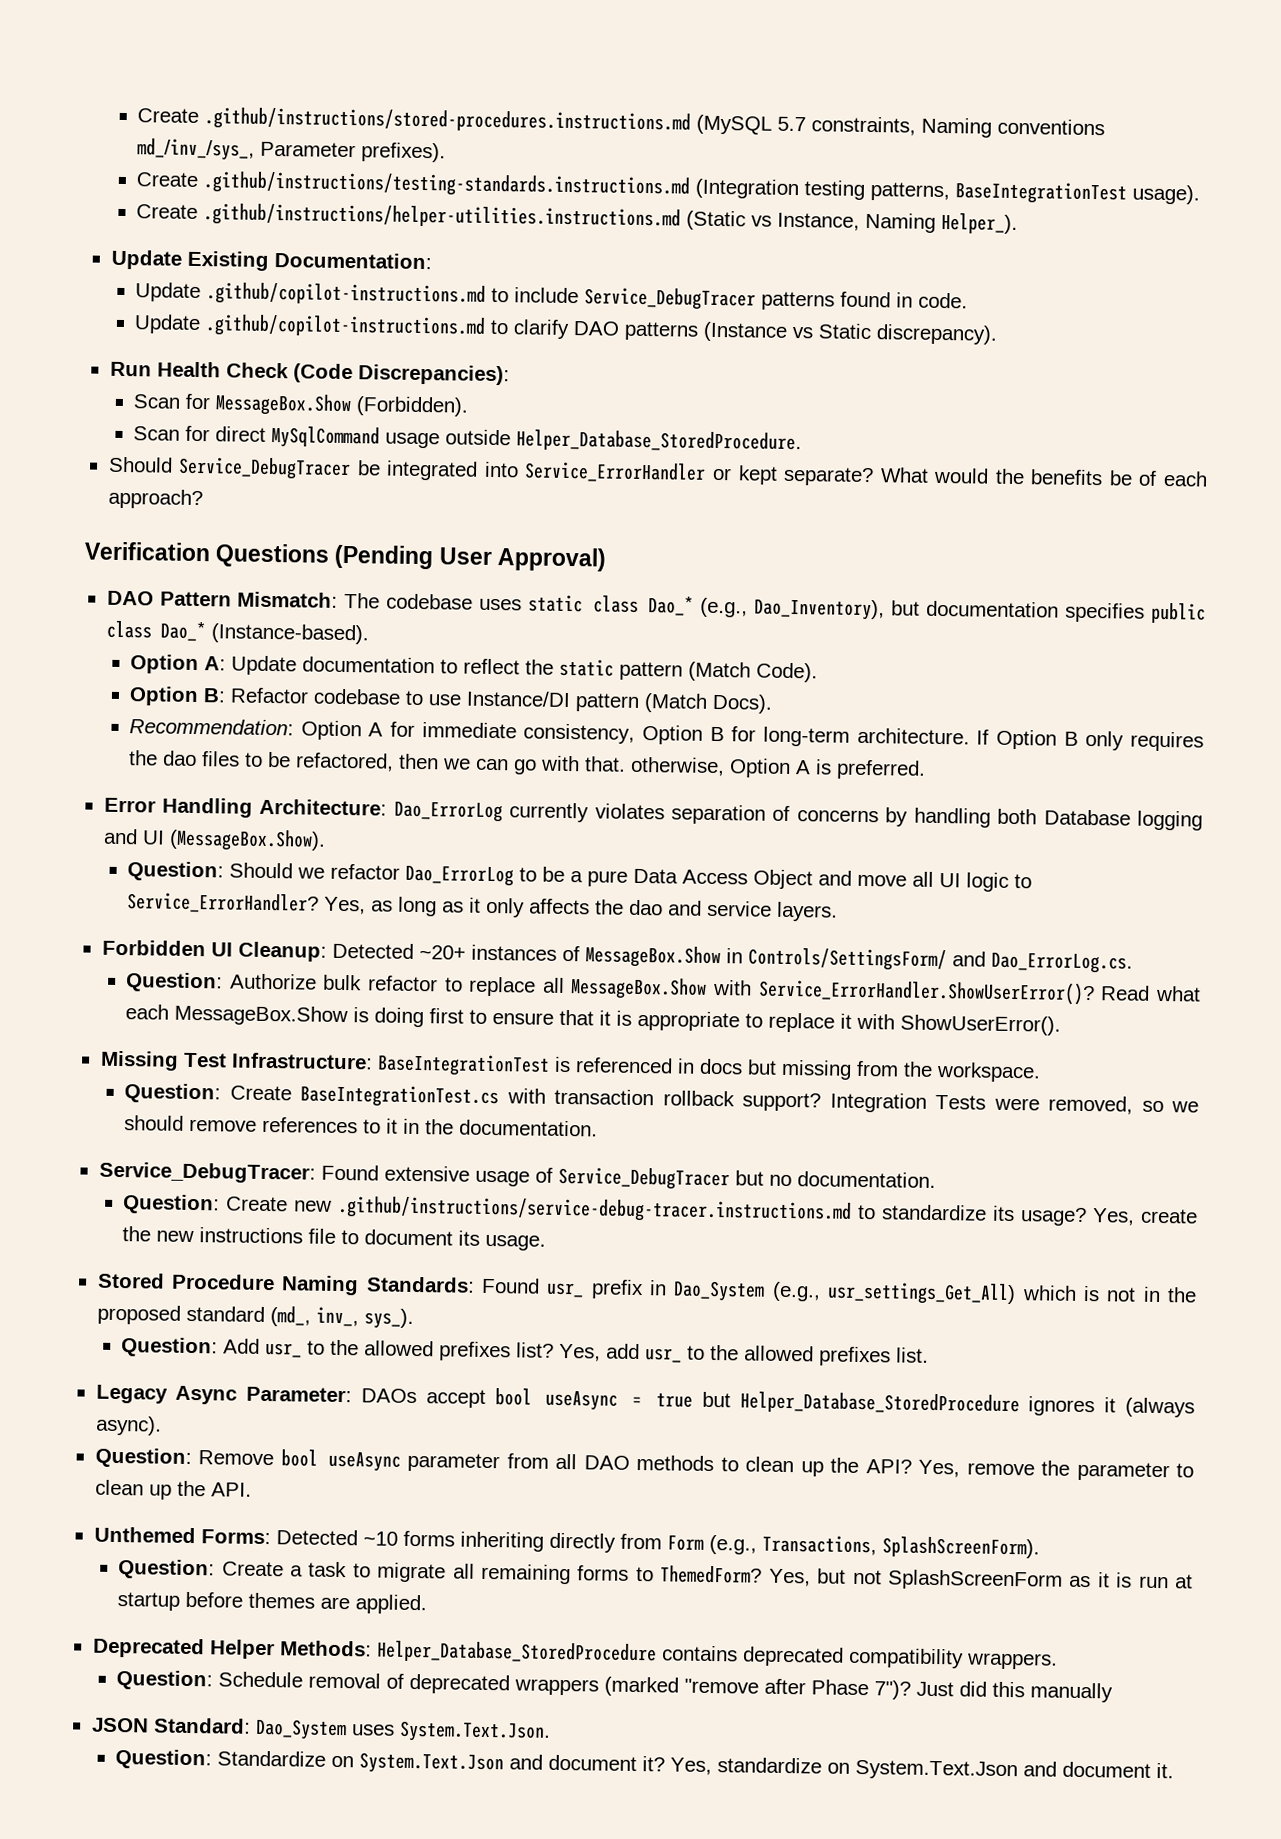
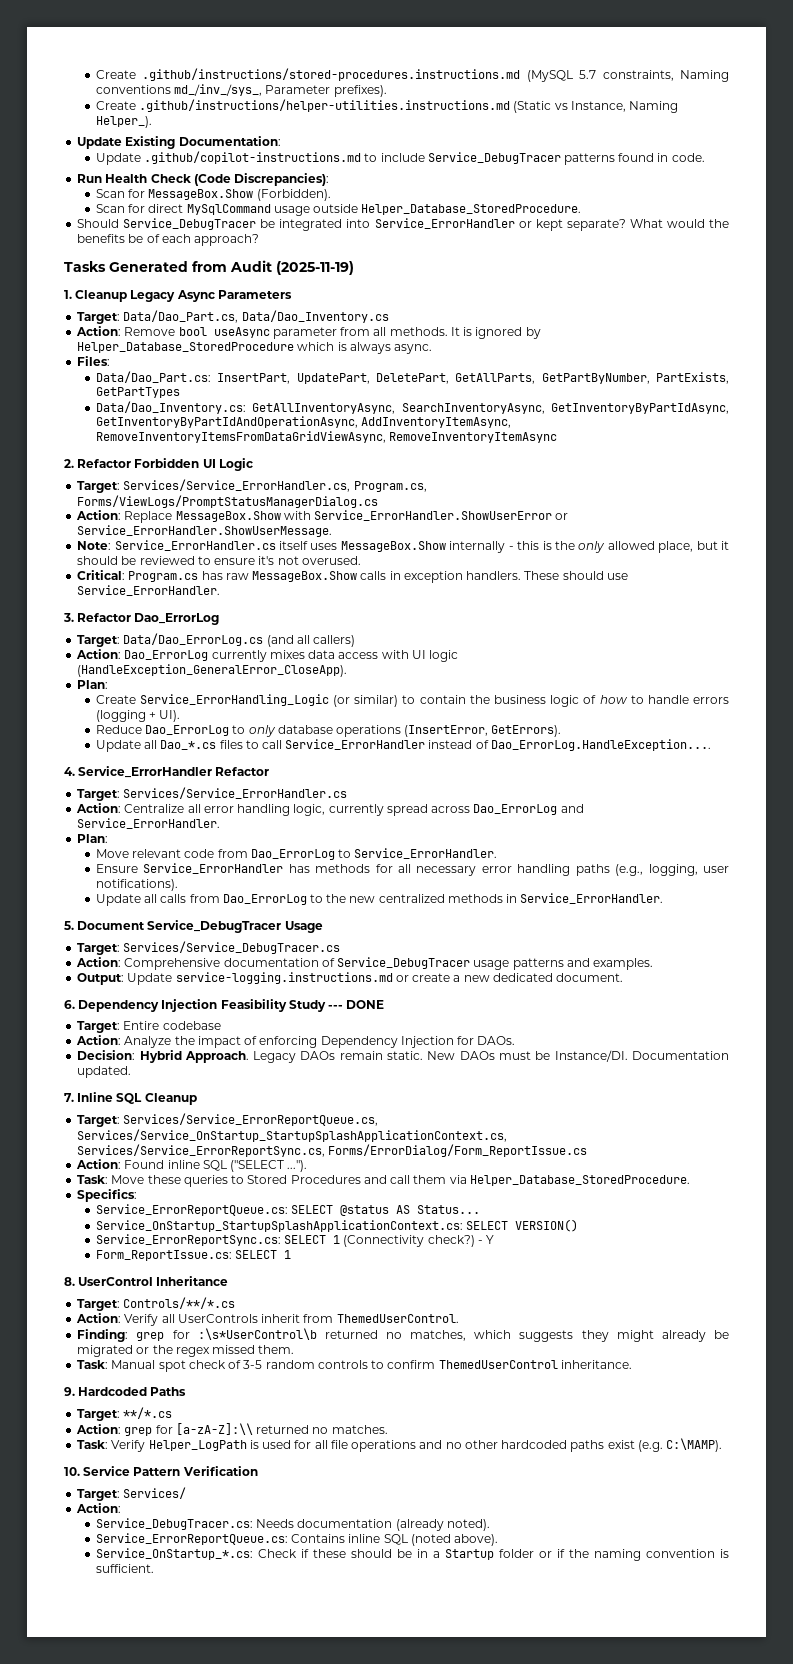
- Create .github/instructions/testing-standards.instructions.md (Integration testing patterns, BaseIntegrationTest usage).
- Update .github/copilot-instructions.md to clarify DAO patterns (Instance vs Static discrepancy).
- Verification Questions (Pending User Approval)
- DAO Pattern Mismatch: The codebase uses static class Dao_* (e.g., Dao_Inventory), but documentation specifies public class Dao_* (Instance-based).
- Option A: Update documentation to reflect the static pattern (Match Code).
- Option B: Refactor codebase to use Instance/DI pattern (Match Docs).
- Recommendation: Option A for immediate consistency, Option B for long-term architecture. If Option B only requires the dao files to be refactored, then we can go with that. otherwise, Option A is preferred.
- Error Handling Architecture: Dao_ErrorLog currently violates separation of concerns by handling both Database logging and UI (MessageBox.Show).
- Question: Should we refactor Dao_ErrorLog to be a pure Data Access Object and move all UI logic to Service_ErrorHandler? Yes, as long as it only affects the dao and service layers.
- Forbidden UI Cleanup: Detected ~20+ instances of MessageBox.Show in Controls/SettingsForm/ and Dao_ErrorLog.cs.
- Question: Authorize bulk refactor to replace all MessageBox.Show with Service_ErrorHandler.ShowUserError()? Read what each MessageBox.Show is doing first to ensure that it is appropriate to replace it with ShowUserError().
- Missing Test Infrastructure: BaseIntegrationTest is referenced in docs but missing from the workspace.
- Question: Create BaseIntegrationTest.cs with transaction rollback support? Integration Tests were removed, so we should remove references to it in the documentation.
- Service_DebugTracer: Found extensive usage of Service_DebugTracer but no documentation.
- Question: Create new .github/instructions/service-debug-tracer.instructions.md to standardize its usage? Yes, create the new instructions file to document its usage.
- Stored Procedure Naming Standards: Found usr_ prefix in Dao_System (e.g., usr_settings_Get_All) which is not in the proposed standard (md_, inv_, sys_).
- Question: Add usr_ to the allowed prefixes list? Yes, add usr_ to the allowed prefixes list.
- Legacy Async Parameter: DAOs accept bool useAsync = true but Helper_Database_StoredProcedure ignores it (always async).
- Question: Remove bool useAsync parameter from all DAO methods to clean up the API? Yes, remove the parameter to clean up the API.
- Unthemed Forms: Detected ~10 forms inheriting directly from Form (e.g., Transactions, SplashScreenForm).
- Question: Create a task to migrate all remaining forms to ThemedForm? Yes, but not SplashScreenForm as it is run at startup before themes are applied.
- Deprecated Helper Methods: Helper_Database_StoredProcedure contains deprecated compatibility wrappers.
- Question: Schedule removal of deprecated wrappers (marked "remove after Phase 7")? Just did this manually
- JSON Standard: Dao_System uses System.Text.Json.
- Question: Standardize on System.Text.Json and document it? Yes, standardize on System.Text.Json and document it.
+ Tasks Generated from Audit (2025-11-19)
+ 1. Cleanup Legacy Async Parameters
+ Target: Data/Dao_Part.cs, Data/Dao_Inventory.cs
+ Action: Remove bool useAsync parameter from all methods. It is ignored by Helper_Database_StoredProcedure which is always async.
+ Files:
+ Data/Dao_Part.cs: InsertPart, UpdatePart, DeletePart, GetAllParts, GetPartByNumber, PartExists, GetPartTypes
+ Data/Dao_Inventory.cs: GetAllInventoryAsync, SearchInventoryAsync, GetInventoryByPartIdAsync, GetInventoryByPartIdAndOperationAsync, AddInventoryItemAsync, RemoveInventoryItemsFromDataGridViewAsync, RemoveInventoryItemAsync
+ 2. Refactor Forbidden UI Logic
+ Target: Services/Service_ErrorHandler.cs, Program.cs, Forms/ViewLogs/PromptStatusManagerDialog.cs
+ Action: Replace MessageBox.Show with Service_ErrorHandler.ShowUserError or Service_ErrorHandler.ShowUserMessage.
+ Note: Service_ErrorHandler.cs itself uses MessageBox.Show internally - this is the only allowed place, but it should be reviewed to ensure it's not overused.
+ Critical: Program.cs has raw MessageBox.Show calls in exception handlers. These should use Service_ErrorHandler.
+ 3. Refactor Dao_ErrorLog
+ Target: Data/Dao_ErrorLog.cs (and all callers)
+ Action: Dao_ErrorLog currently mixes data access with UI logic (HandleException_GeneralError_CloseApp).
+ Plan:
+ Create Service_ErrorHandling_Logic (or similar) to contain the business logic of how to handle errors (logging + UI).
+ Reduce Dao_ErrorLog to only database operations (InsertError, GetErrors).
+ Update all Dao_*.cs files to call Service_ErrorHandler instead of Dao_ErrorLog.HandleException....
+ 4. Service_ErrorHandler Refactor
+ Target: Services/Service_ErrorHandler.cs
+ Action: Centralize all error handling logic, currently spread across Dao_ErrorLog and Service_ErrorHandler.
+ Plan:
+ Move relevant code from Dao_ErrorLog to Service_ErrorHandler.
+ Ensure Service_ErrorHandler has methods for all necessary error handling paths (e.g., logging, user notifications).
+ Update all calls from Dao_ErrorLog to the new centralized methods in Service_ErrorHandler.
+ 5. Document Service_DebugTracer Usage
+ Target: Services/Service_DebugTracer.cs
+ Action: Comprehensive documentation of Service_DebugTracer usage patterns and examples.
+ Output: Update service-logging.instructions.md or create a new dedicated document.
+ 6. Dependency Injection Feasibility Study --- DONE
+ Target: Entire codebase
+ Action: Analyze the impact of enforcing Dependency Injection for DAOs.
+ Decision: Hybrid Approach. Legacy DAOs remain static. New DAOs must be Instance/DI. Documentation updated.
+ 7. Inline SQL Cleanup
+ Target: Services/Service_ErrorReportQueue.cs, Services/Service_OnStartup_StartupSplashApplicationContext.cs, Services/Service_ErrorReportSync.cs, Forms/ErrorDialog/Form_ReportIssue.cs
+ Action: Found inline SQL ("SELECT ...").
+ Task: Move these queries to Stored Procedures and call them via Helper_Database_StoredProcedure.
+ Specifics:
+ Service_ErrorReportQueue.cs: SELECT @status AS Status...
+ Service_OnStartup_StartupSplashApplicationContext.cs: SELECT VERSION()
+ Service_ErrorReportSync.cs: SELECT 1 (Connectivity check?) - Y
+ Form_ReportIssue.cs: SELECT 1
+ 8. UserControl Inheritance
+ Target: Controls/**/*.cs
+ Action: Verify all UserControls inherit from ThemedUserControl.
+ Finding: grep for :\s*UserControl\b returned no matches, which suggests they might already be migrated or the regex missed them.
+ Task: Manual spot check of 3-5 random controls to confirm ThemedUserControl inheritance.
+ 9. Hardcoded Paths
+ Target: **/*.cs
+ Action: grep for [a-zA-Z]:\\ returned no matches.
+ Task: Verify Helper_LogPath is used for all file operations and no other hardcoded paths exist (e.g. C:\MAMP).
+ 10. Service Pattern Verification
+ Target: Services/
+ Action:
+ Service_DebugTracer.cs: Needs documentation (already noted).
+ Service_ErrorReportQueue.cs: Contains inline SQL (noted above).
+ Service_OnStartup_*.cs: Check if these should be in a Startup folder or if the naming convention is sufficient.

